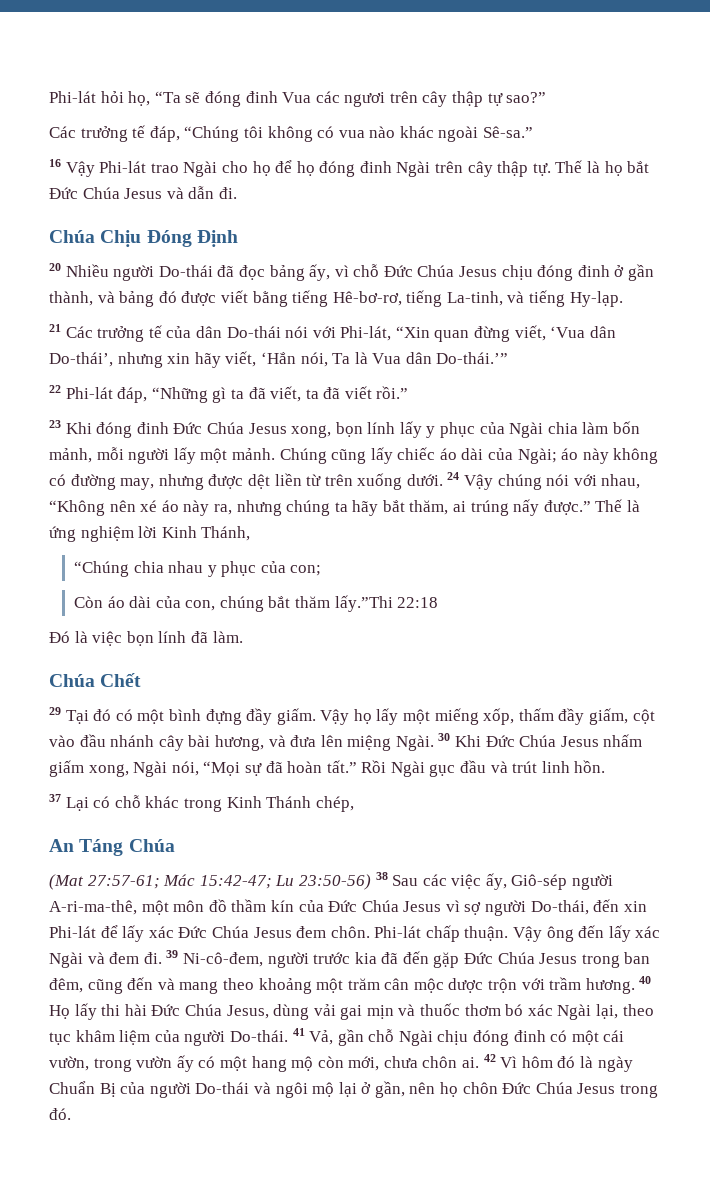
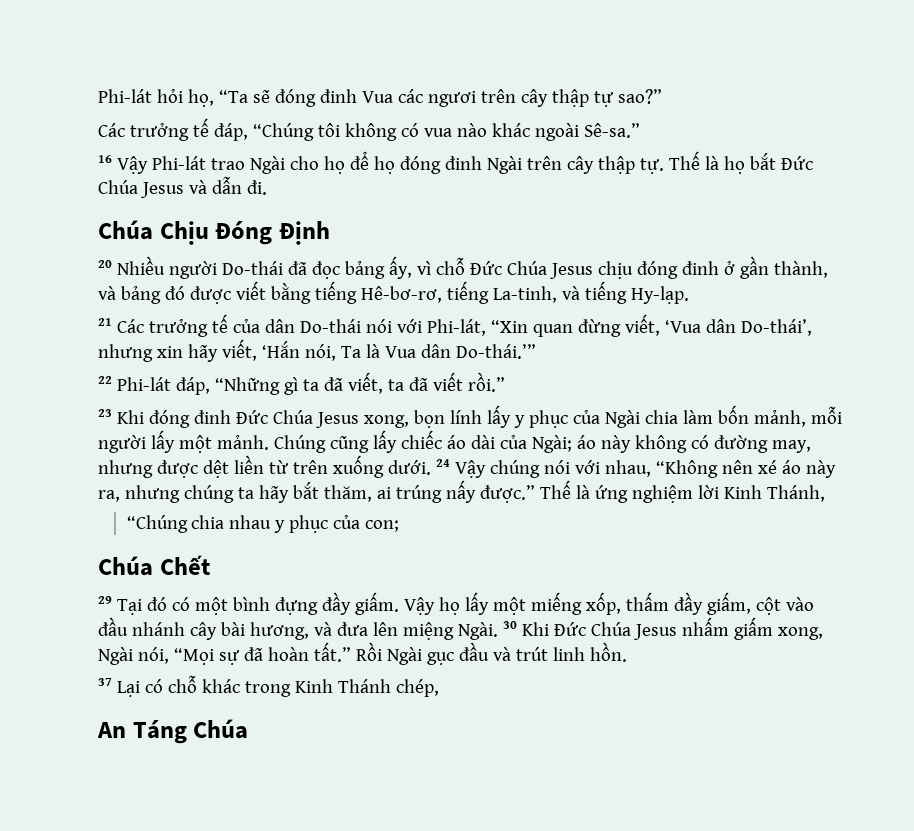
- Còn áo dài của con, chúng bắt thăm lấy.”Thi 22:18
- Ðó là việc bọn lính đã làm.
- (Mat 27:57-61; Mác 15:42-47; Lu 23:50-56) 38 Sau các việc ấy, Giô-sép người A-ri-ma-thê, một môn đồ thầm kín của Ðức Chúa Jesus vì sợ người Do-thái, đến xin Phi-lát để lấy xác Ðức Chúa Jesus đem chôn. Phi-lát chấp thuận. Vậy ông đến lấy xác Ngài và đem đi. 39 Ni-cô-đem, người trước kia đã đến gặp Ðức Chúa Jesus trong ban đêm, cũng đến và mang theo khoảng một trăm cân mộc dược trộn với trầm hương. 40 Họ lấy thi hài Ðức Chúa Jesus, dùng vải gai mịn và thuốc thơm bó xác Ngài lại, theo tục khâm liệm của người Do-thái. 41 Vả, gần chỗ Ngài chịu đóng đinh có một cái vườn, trong vườn ấy có một hang mộ còn mới, chưa chôn ai. 42 Vì hôm đó là ngày Chuẩn Bị của người Do-thái và ngôi mộ lại ở gần, nên họ chôn Ðức Chúa Jesus trong đó.

